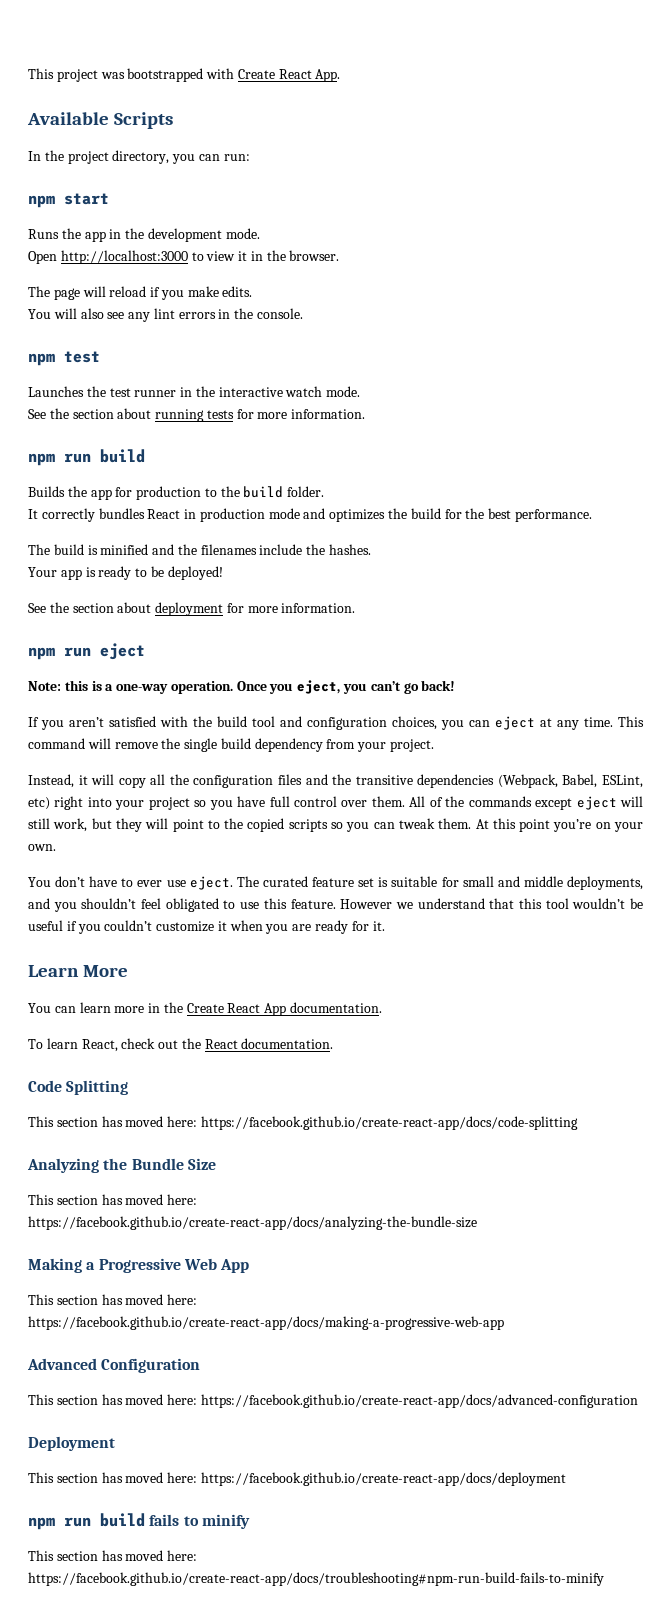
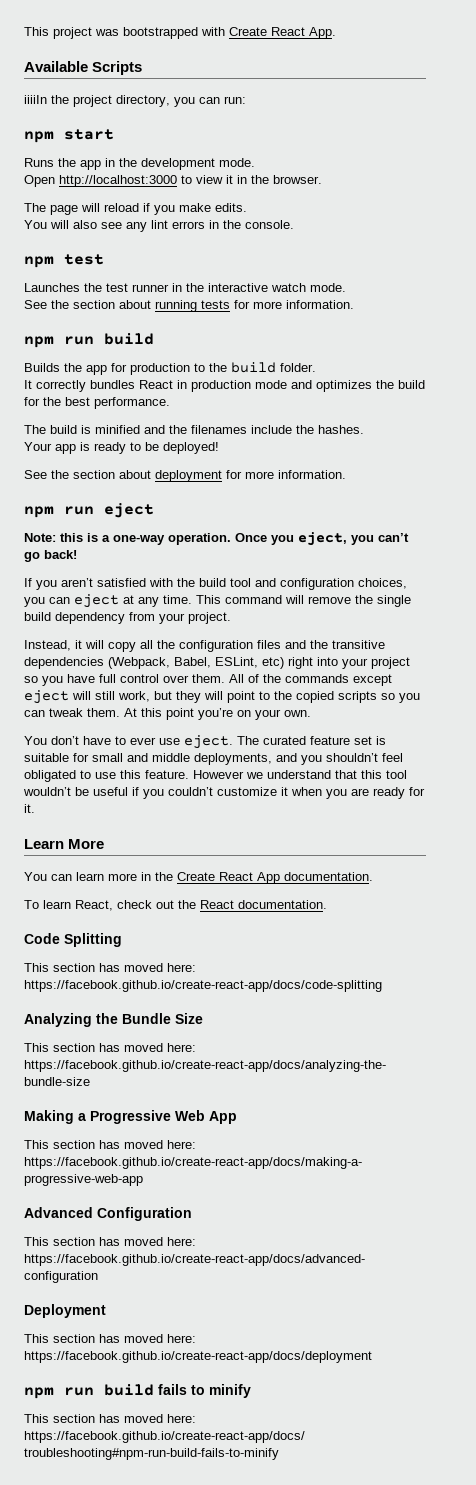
- In the project directory, you can run:
+ iiiiIn the project directory, you can run:

